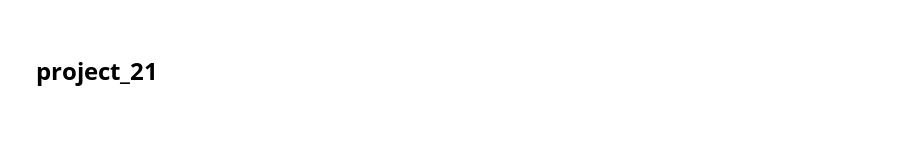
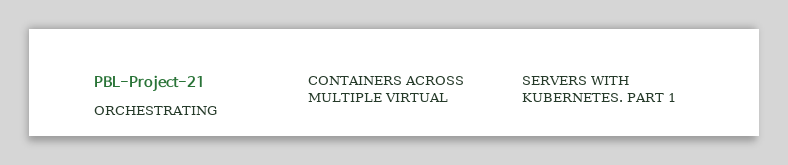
- project_21
+ PBL-Project-21
+ ORCHESTRATING CONTAINERS ACROSS MULTIPLE VIRTUAL SERVERS WITH KUBERNETES. PART 1

